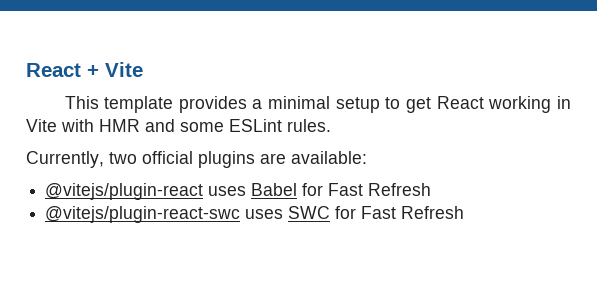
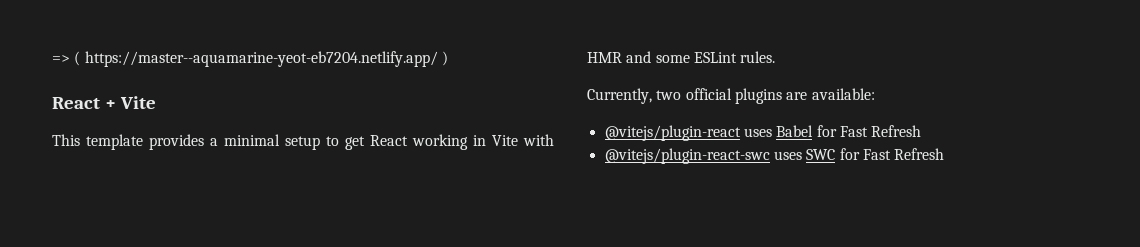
+ => ( https://master--aquamarine-yeot-eb7204.netlify.app/ )

